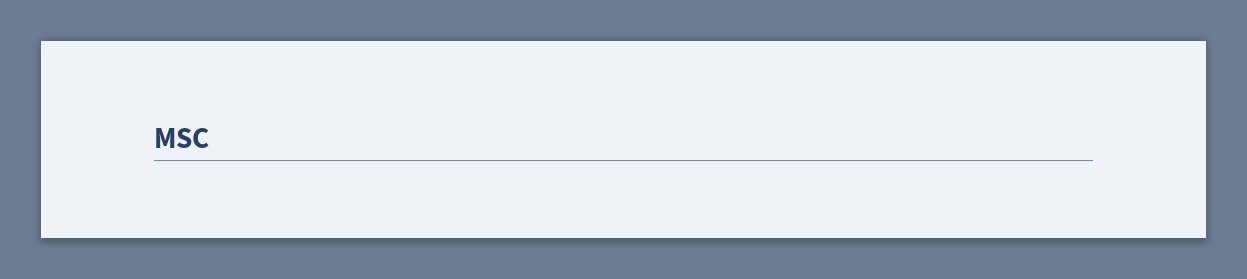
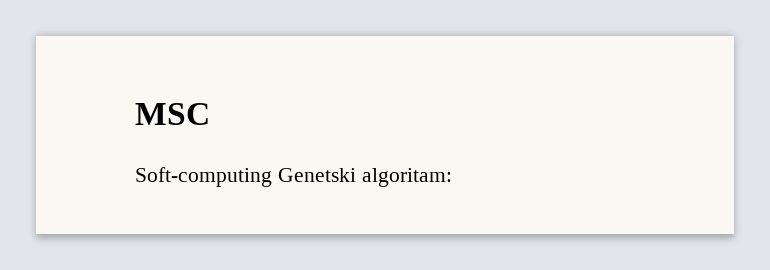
+ Soft-computing Genetski algoritam:

